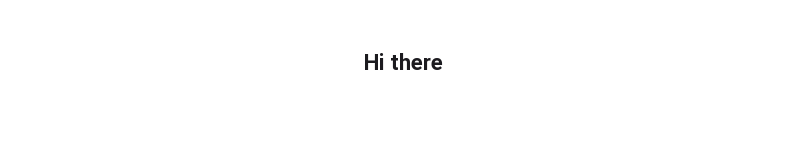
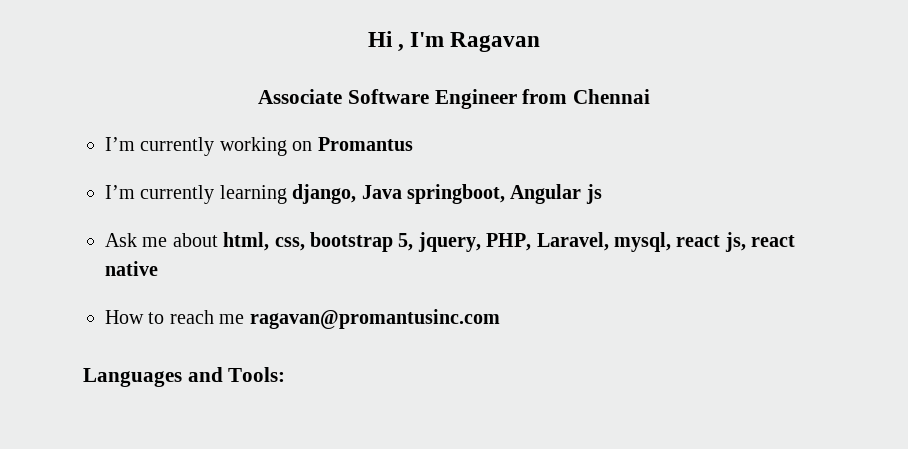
- Hi there
+ Hi , I'm Ragavan
+ Associate Software Engineer from Chennai
+ I’m currently working on Promantus
+ I’m currently learning django, Java springboot, Angular js
+ Ask me about html, css, bootstrap 5, jquery, PHP, Laravel, mysql, react js, react native
+ How to reach me ragavan@promantusinc.com
+ Languages and Tools:

